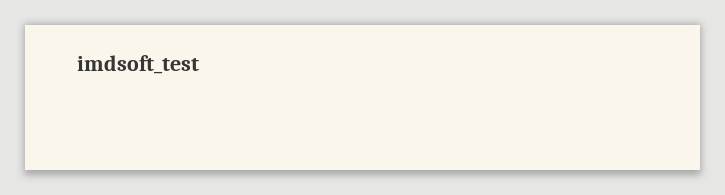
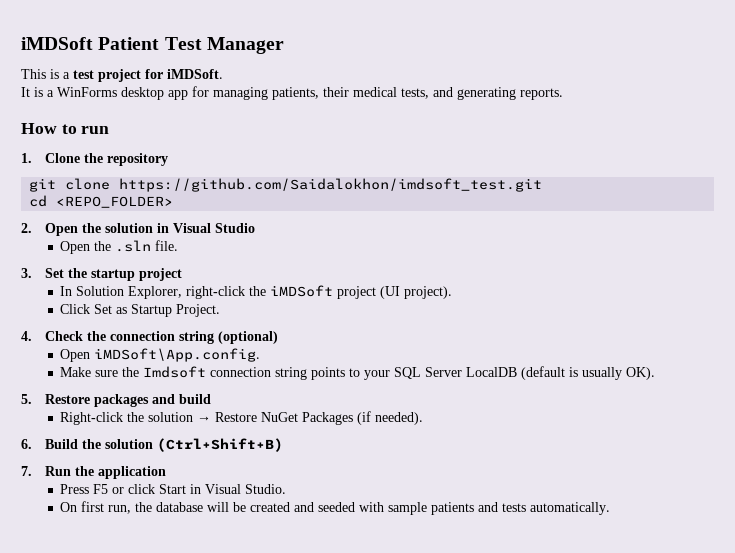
- imdsoft_test
+ iMDSoft Patient Test Manager
+ This is a test project for iMDSoft.
+ It is a WinForms desktop app for managing patients, their medical tests, and generating reports.
+ How to run
+ 1. Clone the repository
+ git clone https://github.com/Saidalokhon/imdsoft_test.git
+ cd <REPO_FOLDER>
+ 2. Open the solution in Visual Studio
+ Open the .sln file.
+ 3. Set the startup project
+ In Solution Explorer, right-click the iMDSoft project (UI project).
+ Click Set as Startup Project.
+ 4. Check the connection string (optional)
+ Open iMDSoft\App.config.
+ Make sure the Imdsoft connection string points to your SQL Server LocalDB (default is usually OK).
+ 5. Restore packages and build
+ Right-click the solution → Restore NuGet Packages (if needed).
+ 6. Build the solution (Ctrl+Shift+B)
+ 7. Run the application
+ Press F5 or click Start in Visual Studio.
+ On first run, the database will be created and seeded with sample patients and tests automatically.

